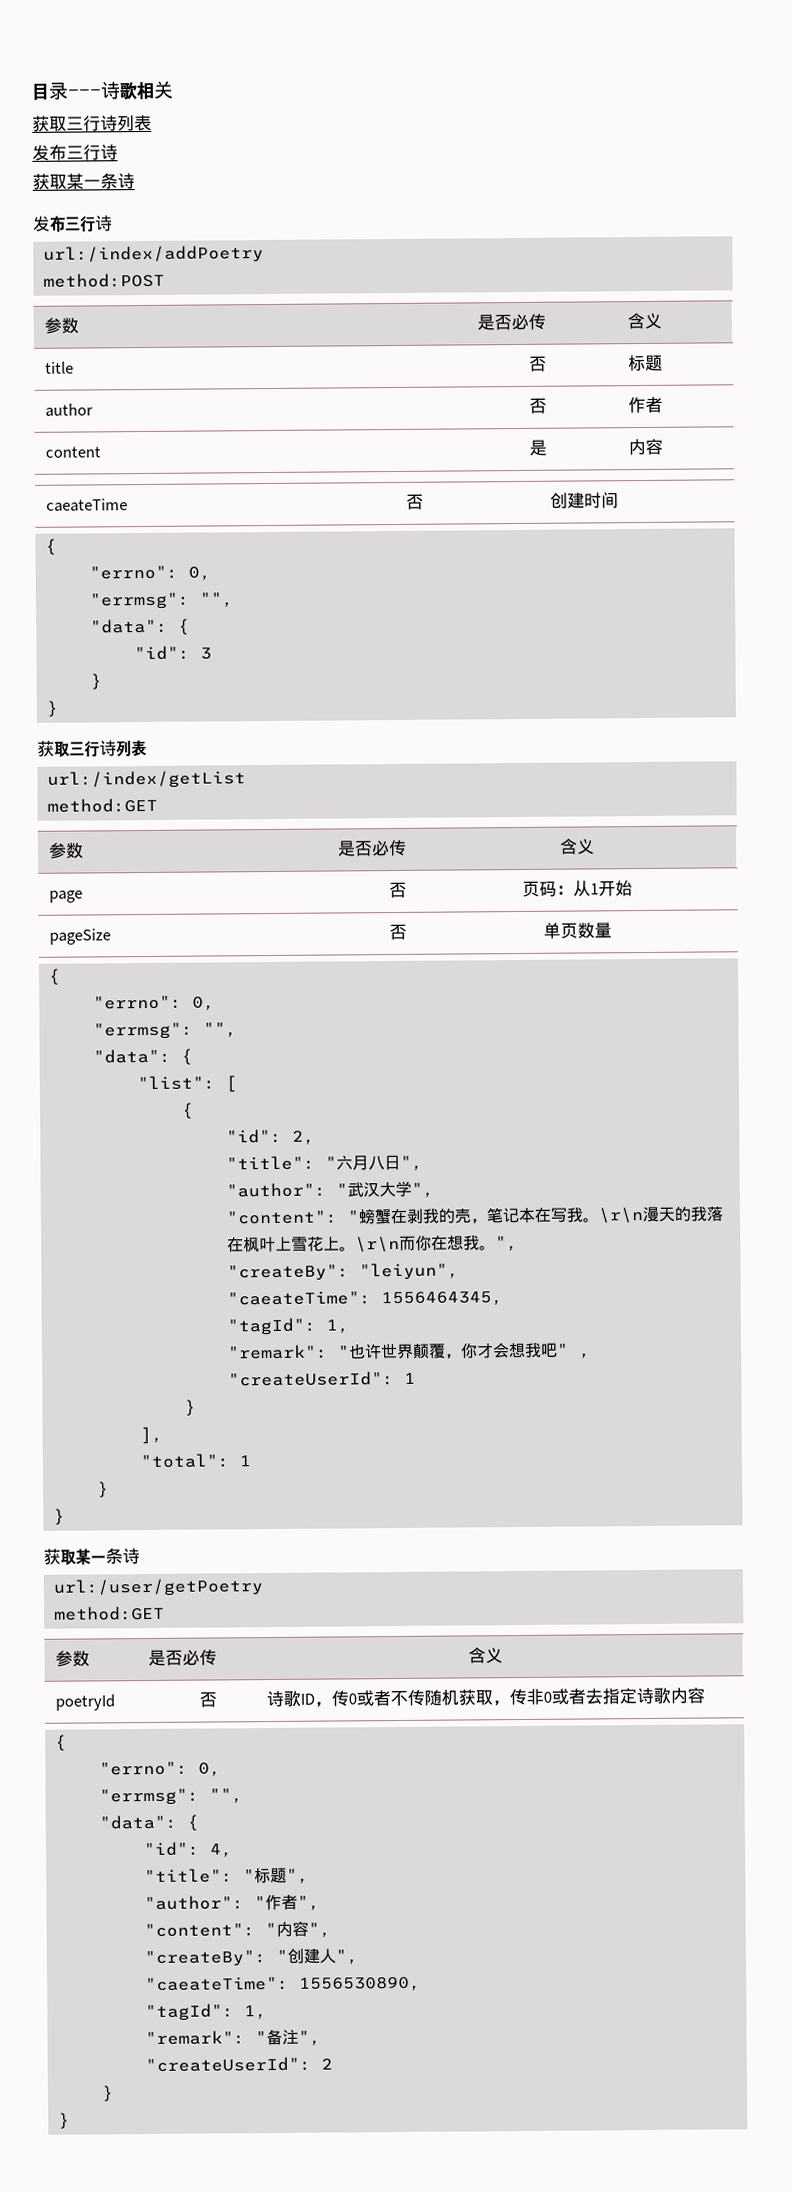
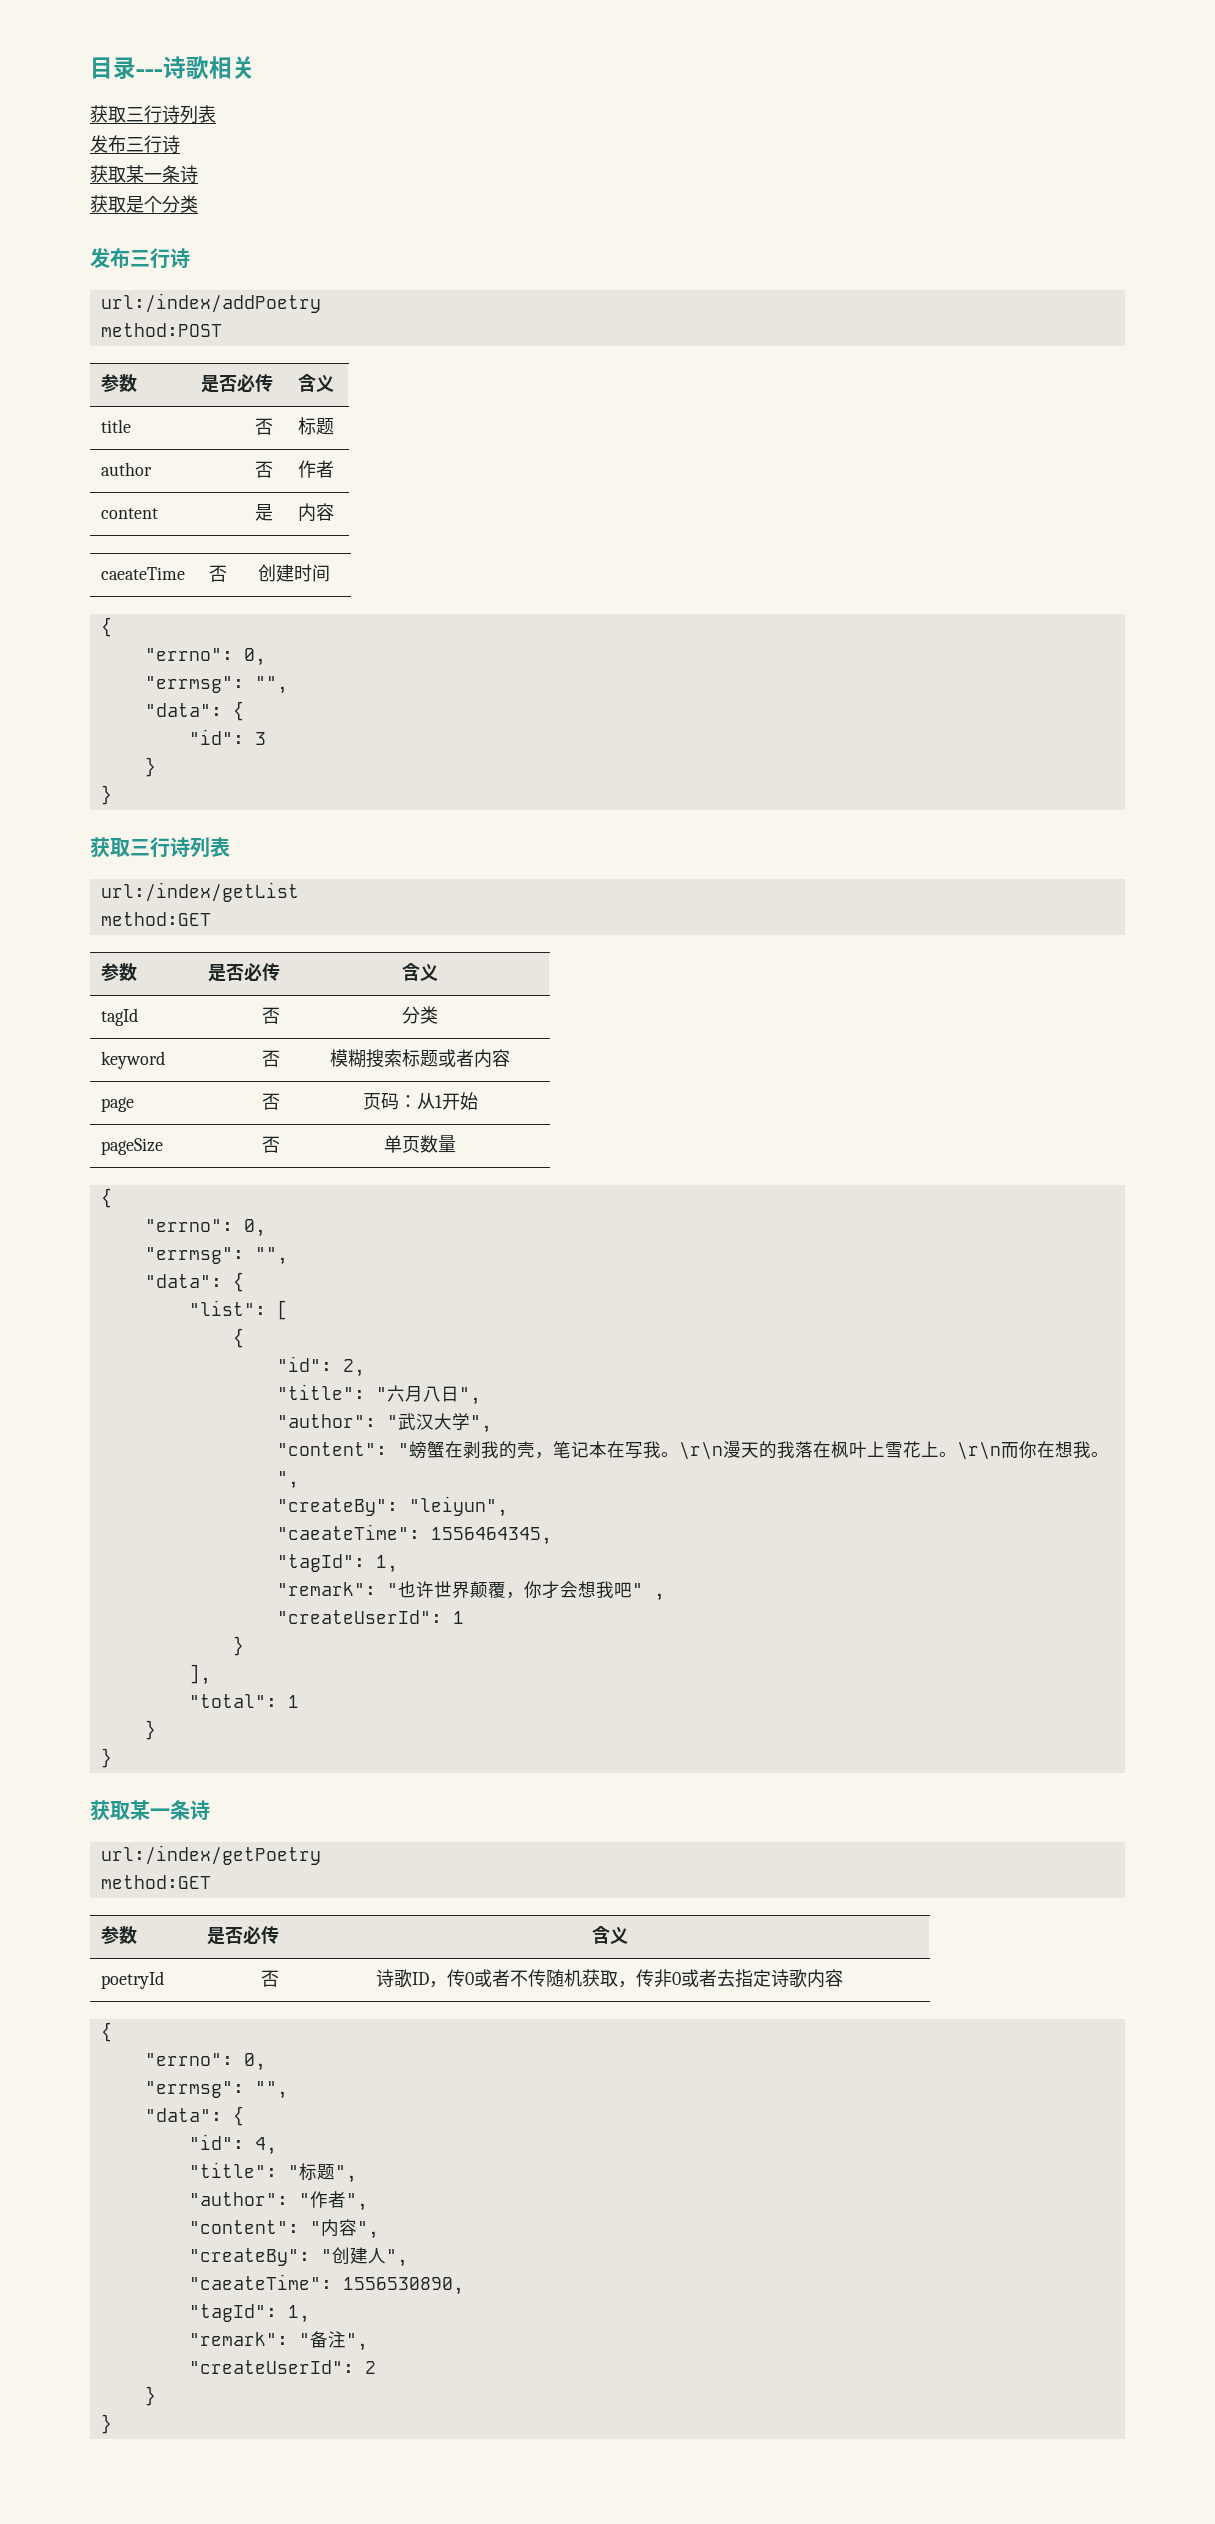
+ 获取是个分类
+ tagId | 否 | 分类
+ keyword | 否 | 模糊搜索标题或者内容
- url:/user/getPoetry
+ url:/index/getPoetry

